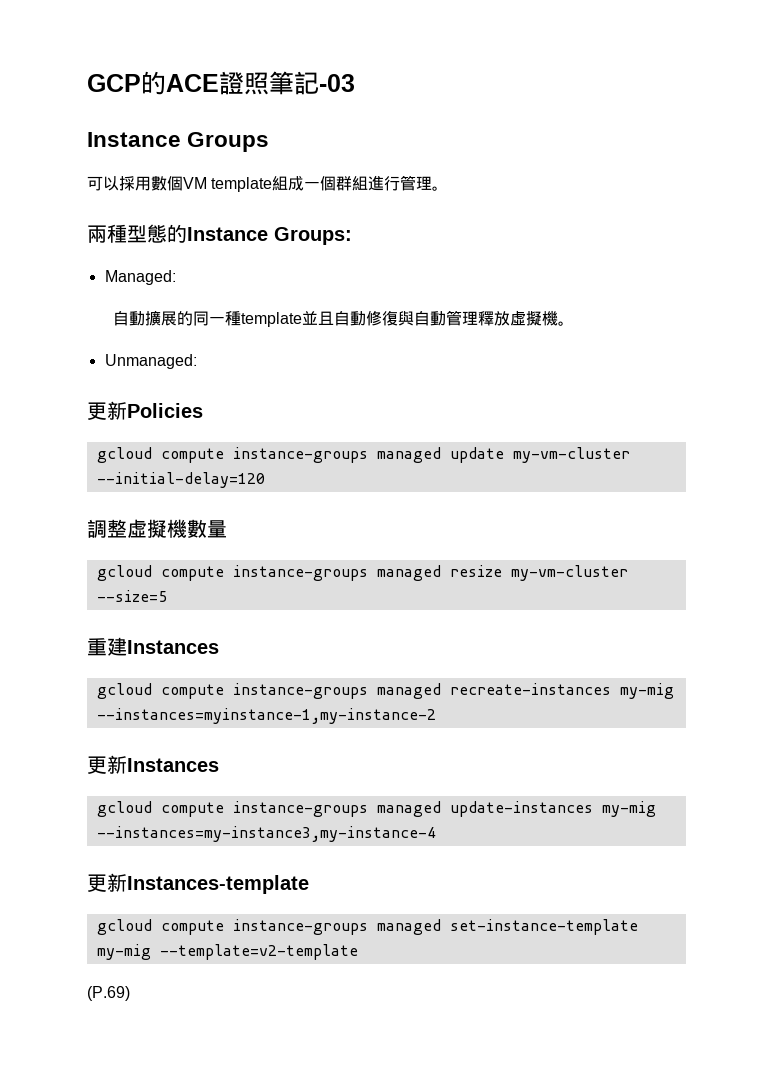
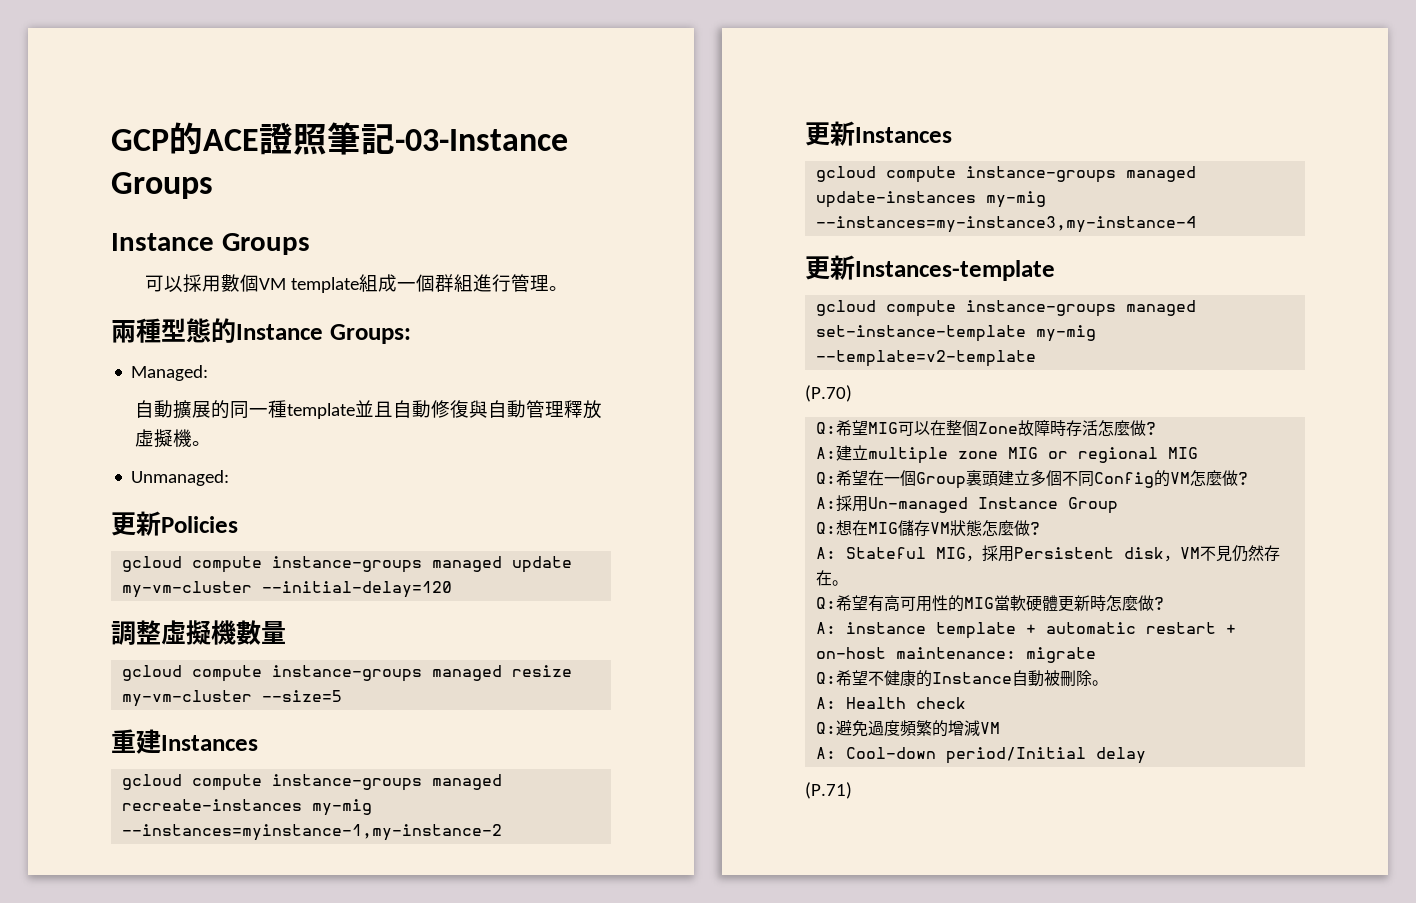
- GCP的ACE證照筆記-03
+ GCP的ACE證照筆記-03-Instance Groups
- (P.69)
+ (P.70)
+ Q:希望MIG可以在整個Zone故障時存活怎麼做?
+ A:建立multiple zone MIG or regional MIG
+ Q:希望在一個Group裏頭建立多個不同Config的VM怎麼做?
+ A:採用Un-managed Instance Group
+ Q:想在MIG儲存VM狀態怎麼做?
+ A: Stateful MIG，採用Persistent disk，VM不見仍然存在。
+ Q:希望有高可用性的MIG當軟硬體更新時怎麼做?
+ A: instance template + automatic restart + on-host maintenance: migrate
+ Q:希望不健康的Instance自動被刪除。
+ A: Health check
+ Q:避免過度頻繁的增減VM
+ A: Cool-down period/Initial delay
+ (P.71)

